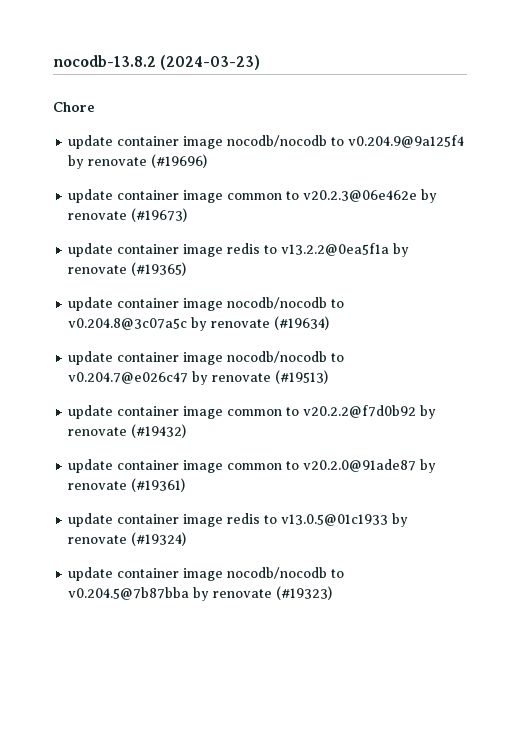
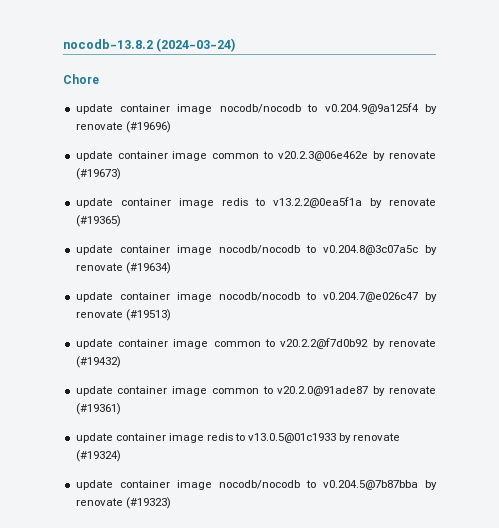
- nocodb-13.8.2 (2024-03-23)
+ nocodb-13.8.2 (2024-03-24)

